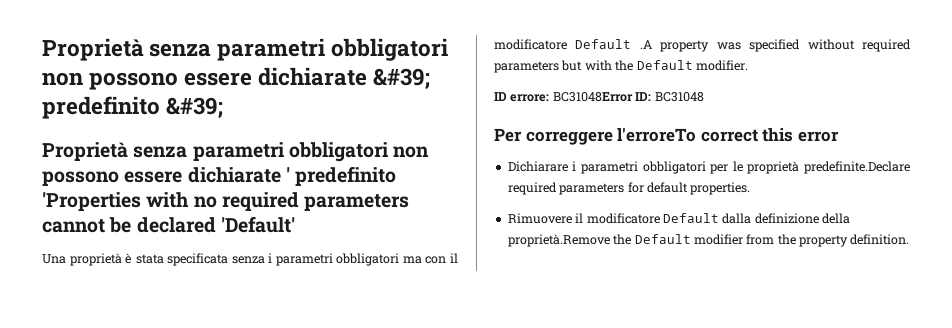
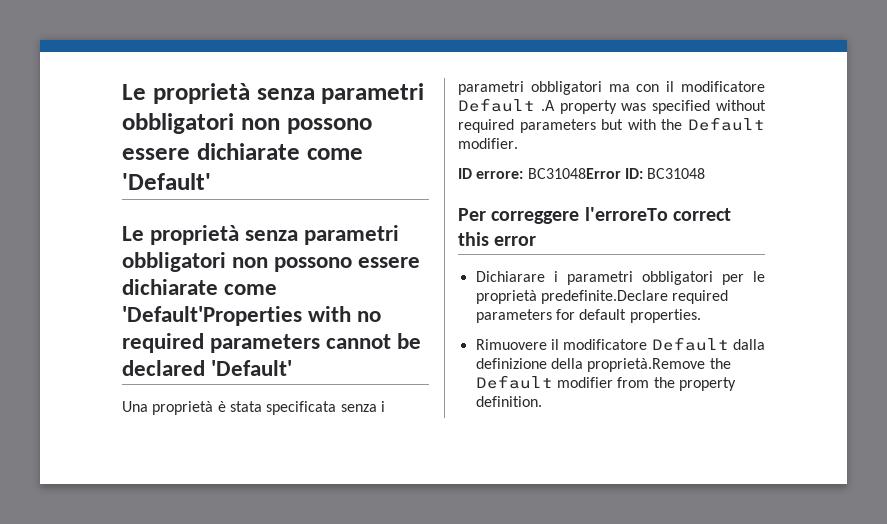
- Proprietà senza parametri obbligatori non possono essere dichiarate &#39; predefinito &#39;
- Proprietà senza parametri obbligatori non possono essere dichiarate ' predefinito 'Properties with no required parameters cannot be declared 'Default'
+ Le proprietà senza parametri obbligatori non possono essere dichiarate come 'Default'
+ Le proprietà senza parametri obbligatori non possono essere dichiarate come 'Default'Properties with no required parameters cannot be declared 'Default'

